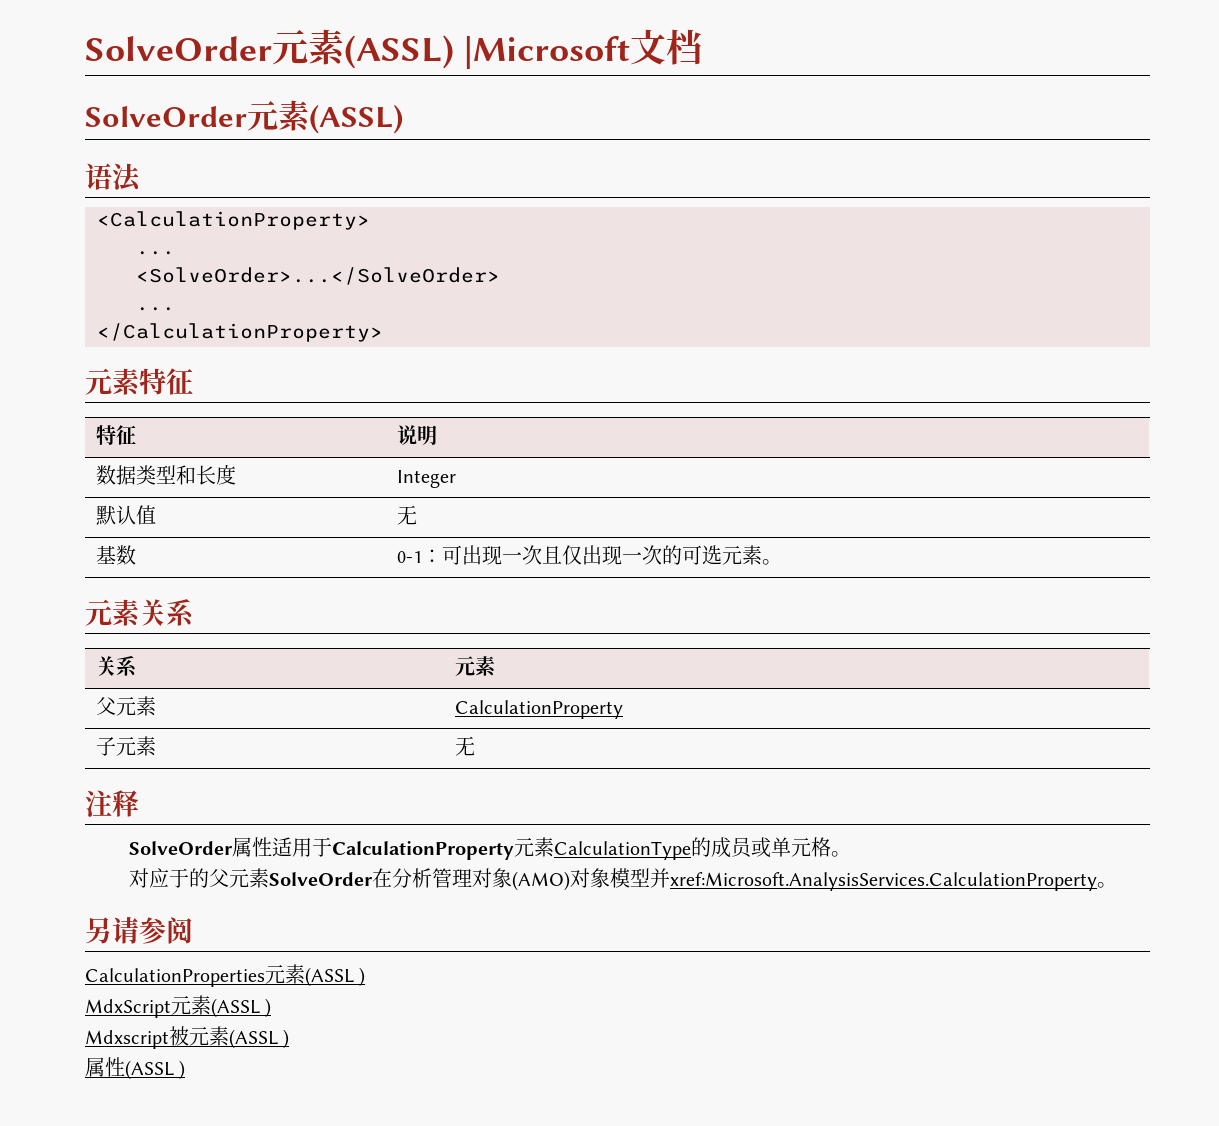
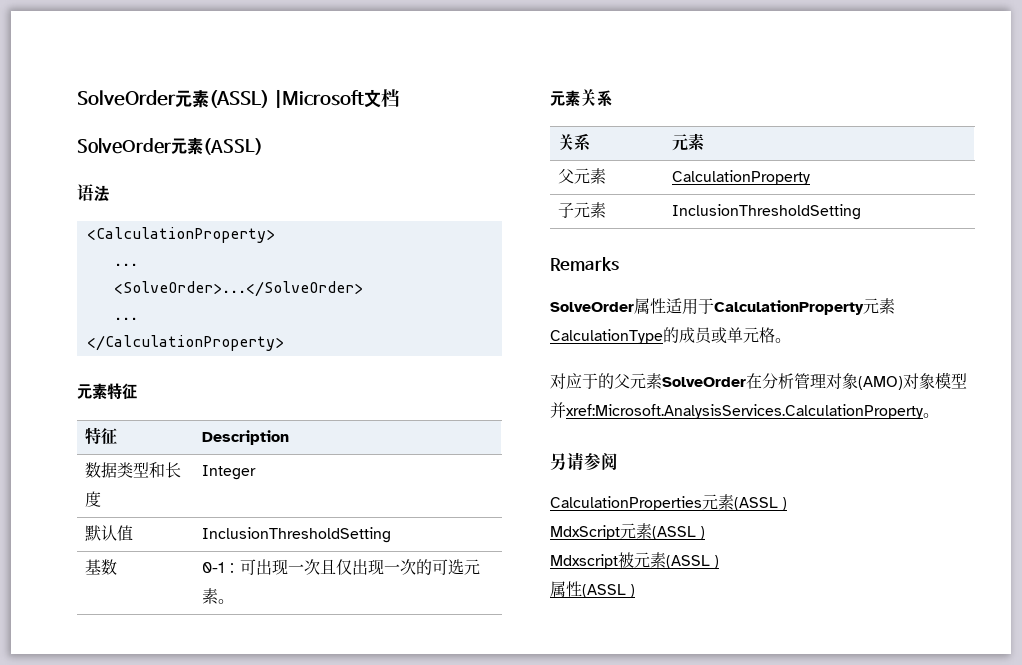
- 特征 | 说明
+ 特征 | Description
- 默认值 | 无
+ 默认值 | InclusionThresholdSetting
- 子元素 | 无
- 注释
+ 子元素 | InclusionThresholdSetting
+ Remarks

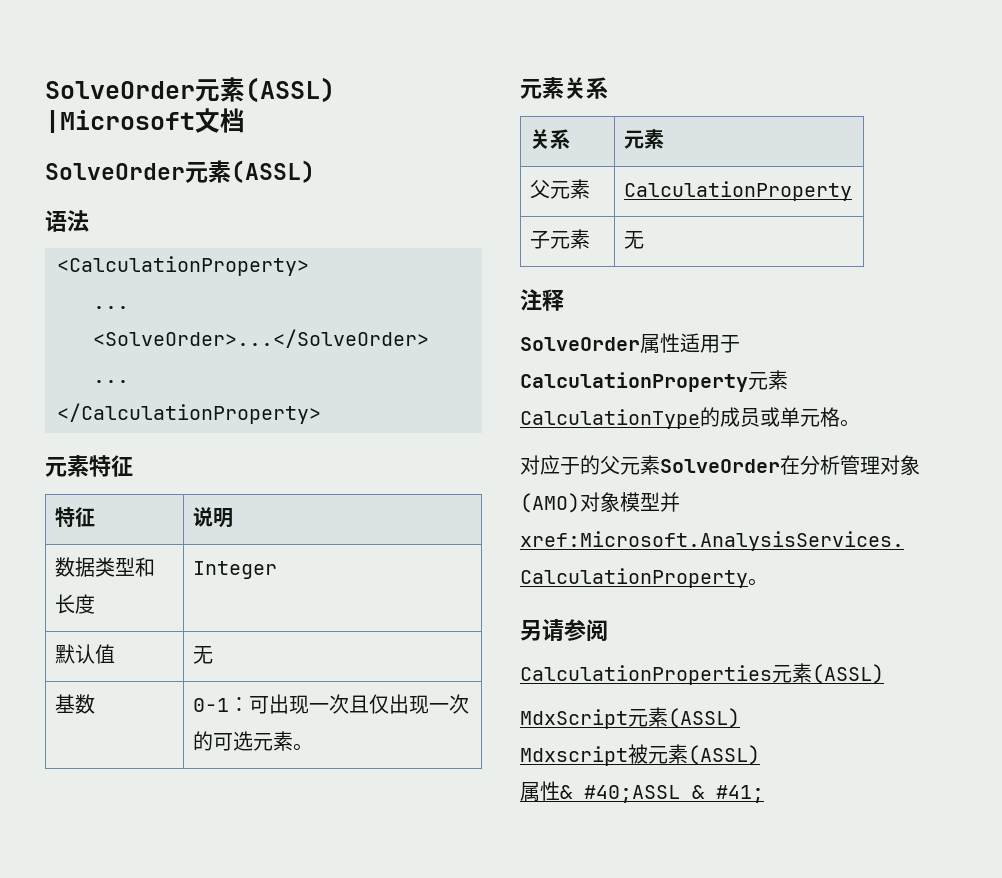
- 特征 | Description
+ 特征 | 说明
- 默认值 | InclusionThresholdSetting
+ 默认值 | 无
- 子元素 | InclusionThresholdSetting
- Remarks
+ 子元素 | 无
+ 注释
- CalculationProperties元素(ASSL )
+ CalculationProperties元素(ASSL)
- MdxScript元素(ASSL )
+ MdxScript元素(ASSL)
- Mdxscript被元素(ASSL )
- 属性(ASSL )
+ Mdxscript被元素(ASSL)
+ 属性& #40;ASSL & #41;

